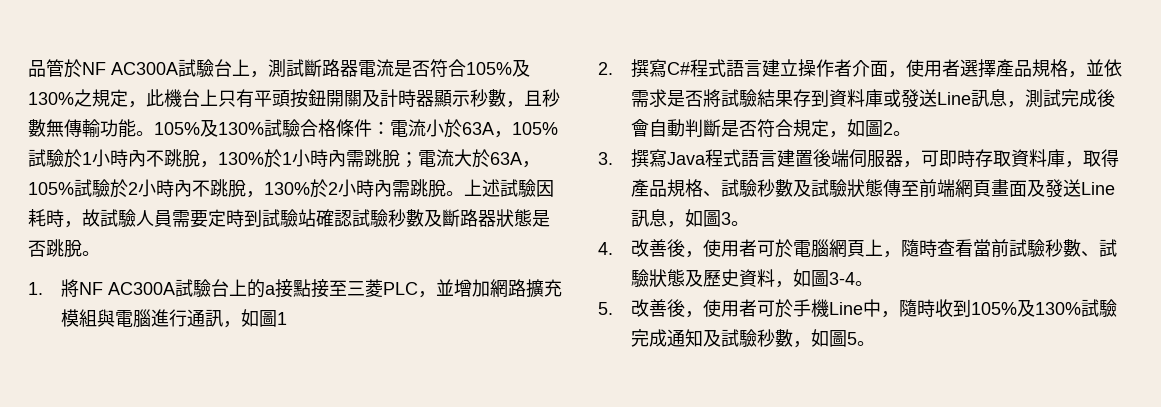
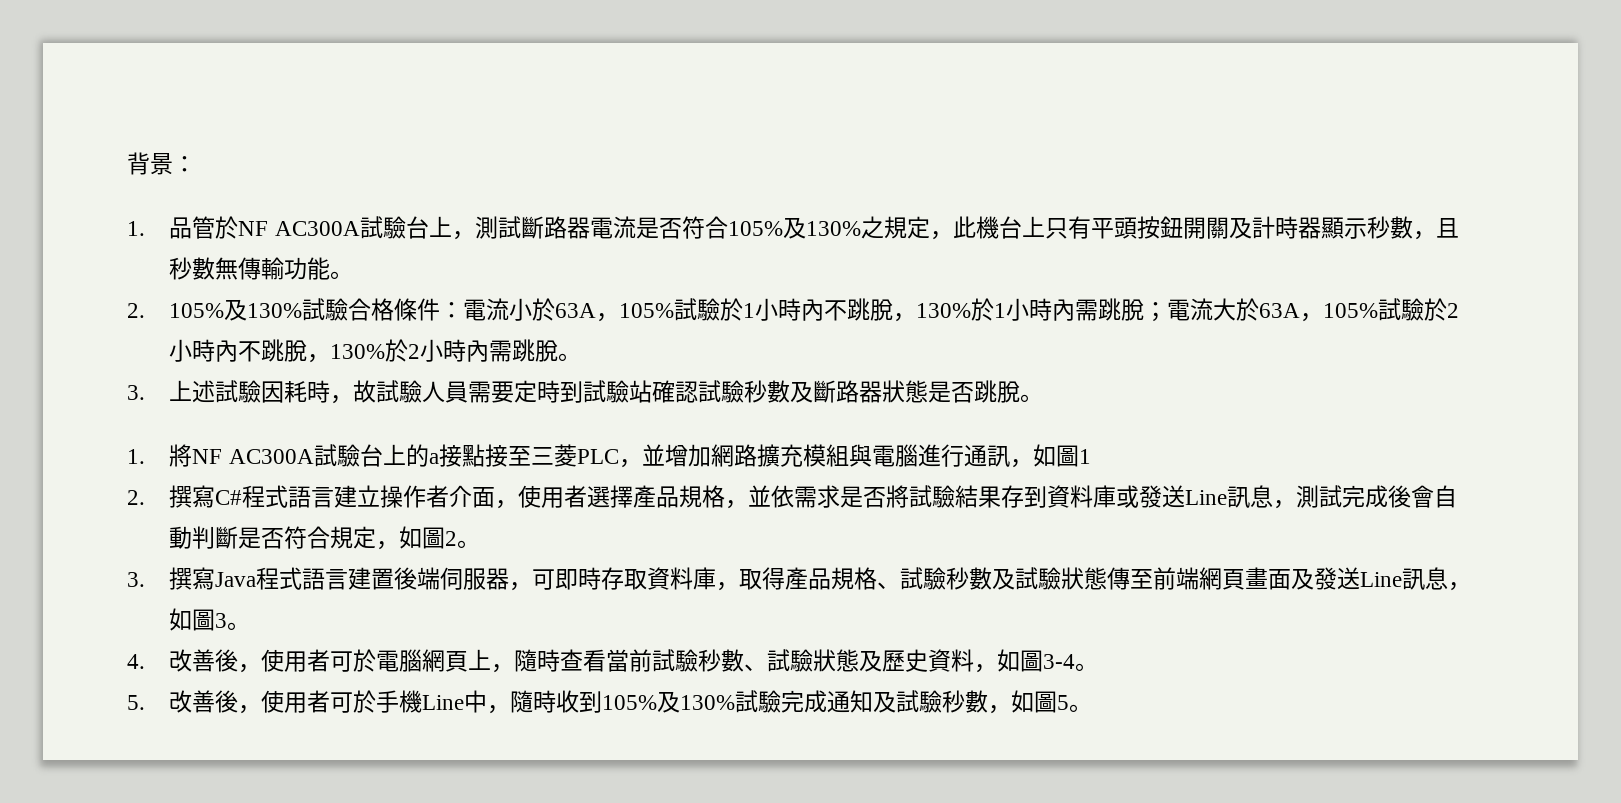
- 品管於NF AC300A試驗台上，測試斷路器電流是否符合105%及130%之規定，此機台上只有平頭按鈕開關及計時器顯示秒數，且秒數無傳輸功能。105%及130%試驗合格條件：
+ 背景：
+ 1.品管於NF AC300A試驗台上，測試斷路器電流是否符合105%及130%之規定，此機台上只有平頭按鈕開關及計時器顯示秒數，且秒數無傳輸功能。
+ 2. 105%及130%試驗合格條件：
- 電流大於63A，105%試驗於2小時內不跳脫，130%於2小時內需跳脫。上述試驗因耗時，故試驗人員需要定時到試驗站確認試驗秒數及斷路器狀態是否跳脫。
+ 電流大於63A，105%試驗於2小時內不跳脫，130%於2小時內需跳脫。
+ 3.上述試驗因耗時，故試驗人員需要定時到試驗站確認試驗秒數及斷路器狀態是否跳脫。

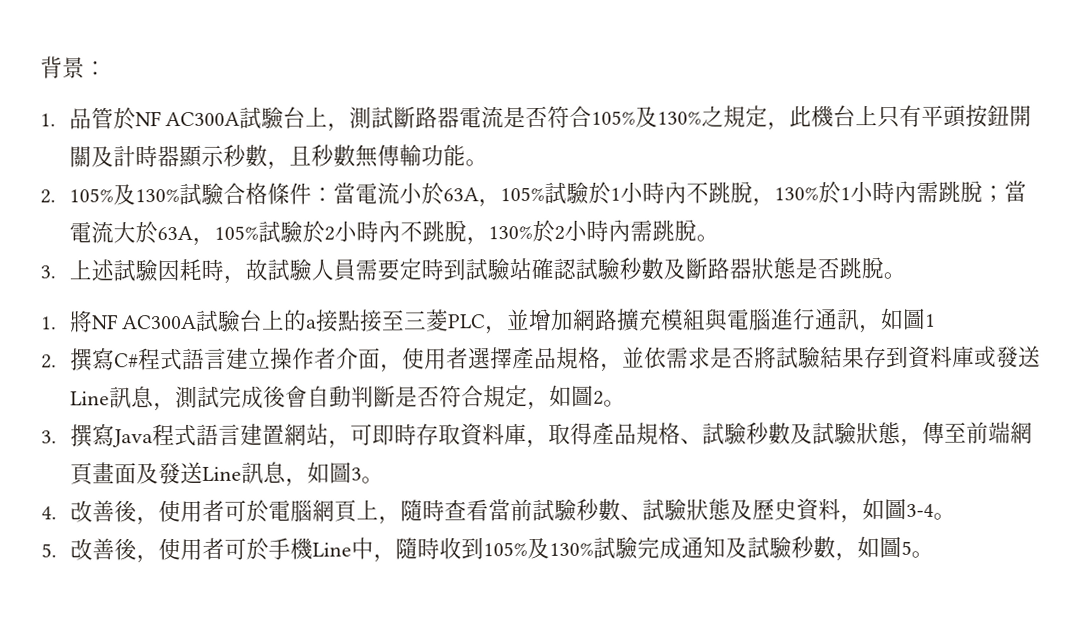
- 2. 105%及130%試驗合格條件：電流小於63A，105%試驗於1小時內不跳脫，130%於1小時內需跳脫；電流大於63A，105%試驗於2小時內不跳脫，130%於2小時內需跳脫。
+ 2. 105%及130%試驗合格條件：當電流小於63A，105%試驗於1小時內不跳脫，130%於1小時內需跳脫；當電流大於63A，105%試驗於2小時內不跳脫，130%於2小時內需跳脫。
- 3.撰寫Java程式語言建置後端伺服器，可即時存取資料庫，取得產品規格、試驗秒數及試驗狀態傳至前端網頁畫面及發送Line訊息，如圖3。
+ 3.撰寫Java程式語言建置網站，可即時存取資料庫，取得產品規格、試驗秒數及試驗狀態，傳至前端網頁畫面及發送Line訊息，如圖3。

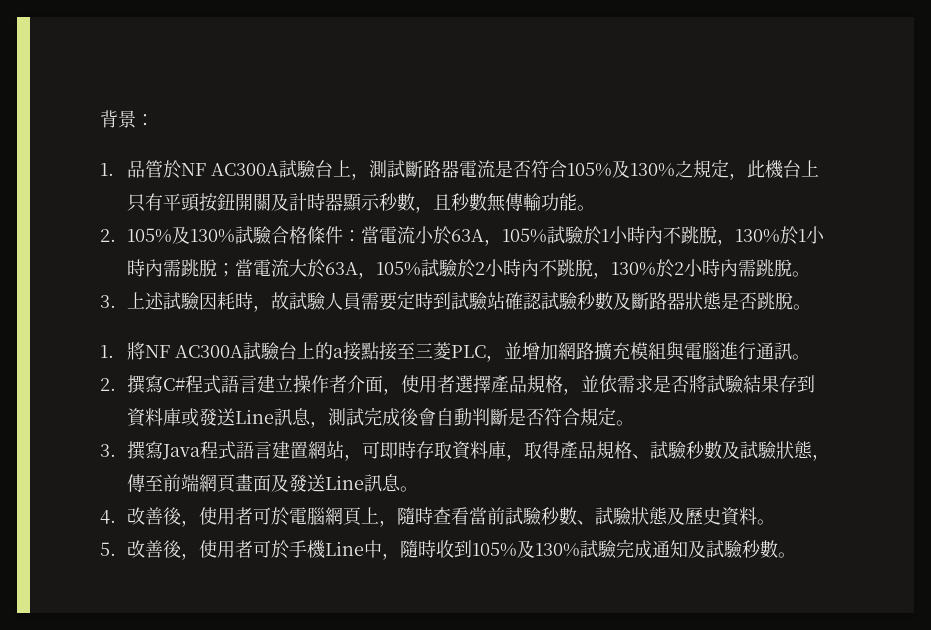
- 1.將NF AC300A試驗台上的a接點接至三菱PLC，並增加網路擴充模組與電腦進行通訊，如圖1
+ 1.將NF AC300A試驗台上的a接點接至三菱PLC，並增加網路擴充模組與電腦進行通訊。
- 2.撰寫C#程式語言建立操作者介面，使用者選擇產品規格，並依需求是否將試驗結果存到資料庫或發送Line訊息，測試完成後會自動判斷是否符合規定，如圖2。
+ 2.撰寫C#程式語言建立操作者介面，使用者選擇產品規格，並依需求是否將試驗結果存到資料庫或發送Line訊息，測試完成後會自動判斷是否符合規定。
- 3.撰寫Java程式語言建置網站，可即時存取資料庫，取得產品規格、試驗秒數及試驗狀態，傳至前端網頁畫面及發送Line訊息，如圖3。
+ 3.撰寫Java程式語言建置網站，可即時存取資料庫，取得產品規格、試驗秒數及試驗狀態，傳至前端網頁畫面及發送Line訊息。
- 4.改善後，使用者可於電腦網頁上，隨時查看當前試驗秒數、試驗狀態及歷史資料，如圖3-4。
+ 4.改善後，使用者可於電腦網頁上，隨時查看當前試驗秒數、試驗狀態及歷史資料。
- 5.改善後，使用者可於手機Line中，隨時收到105%及130%試驗完成通知及試驗秒數，如圖5。
+ 5.改善後，使用者可於手機Line中，隨時收到105%及130%試驗完成通知及試驗秒數。

